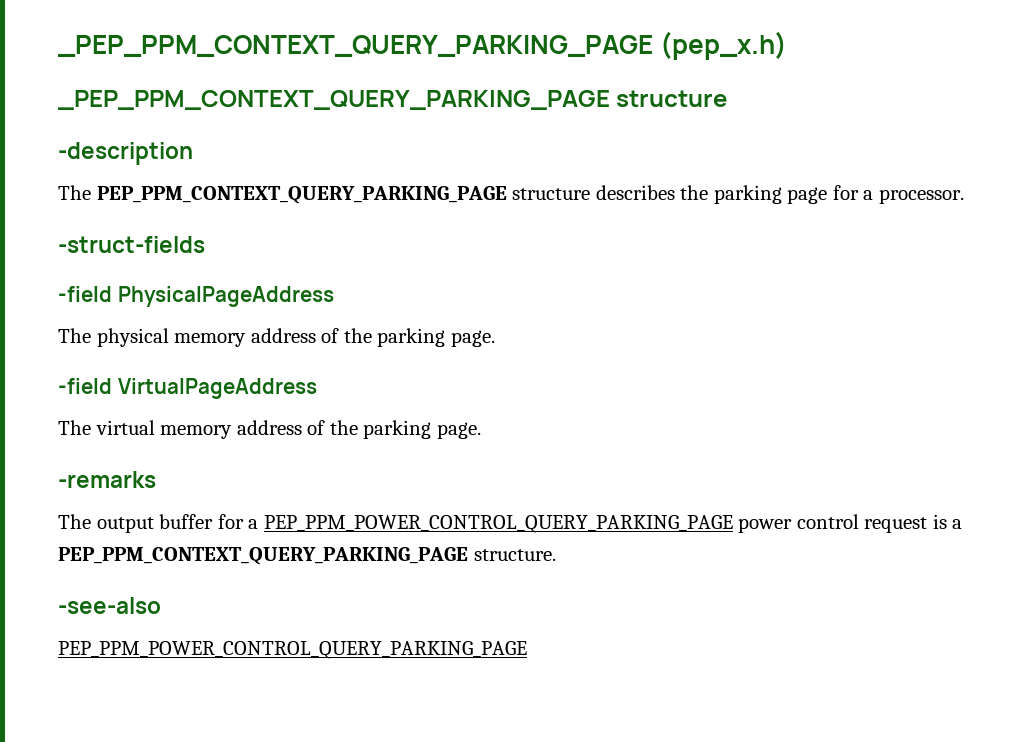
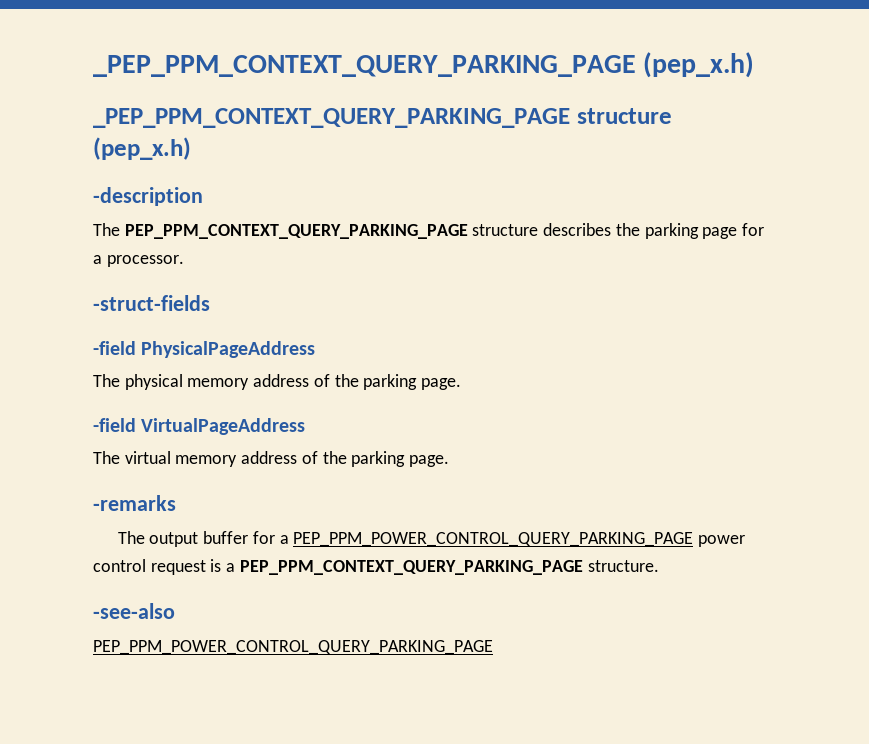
- _PEP_PPM_CONTEXT_QUERY_PARKING_PAGE structure
+ _PEP_PPM_CONTEXT_QUERY_PARKING_PAGE structure (pep_x.h)

